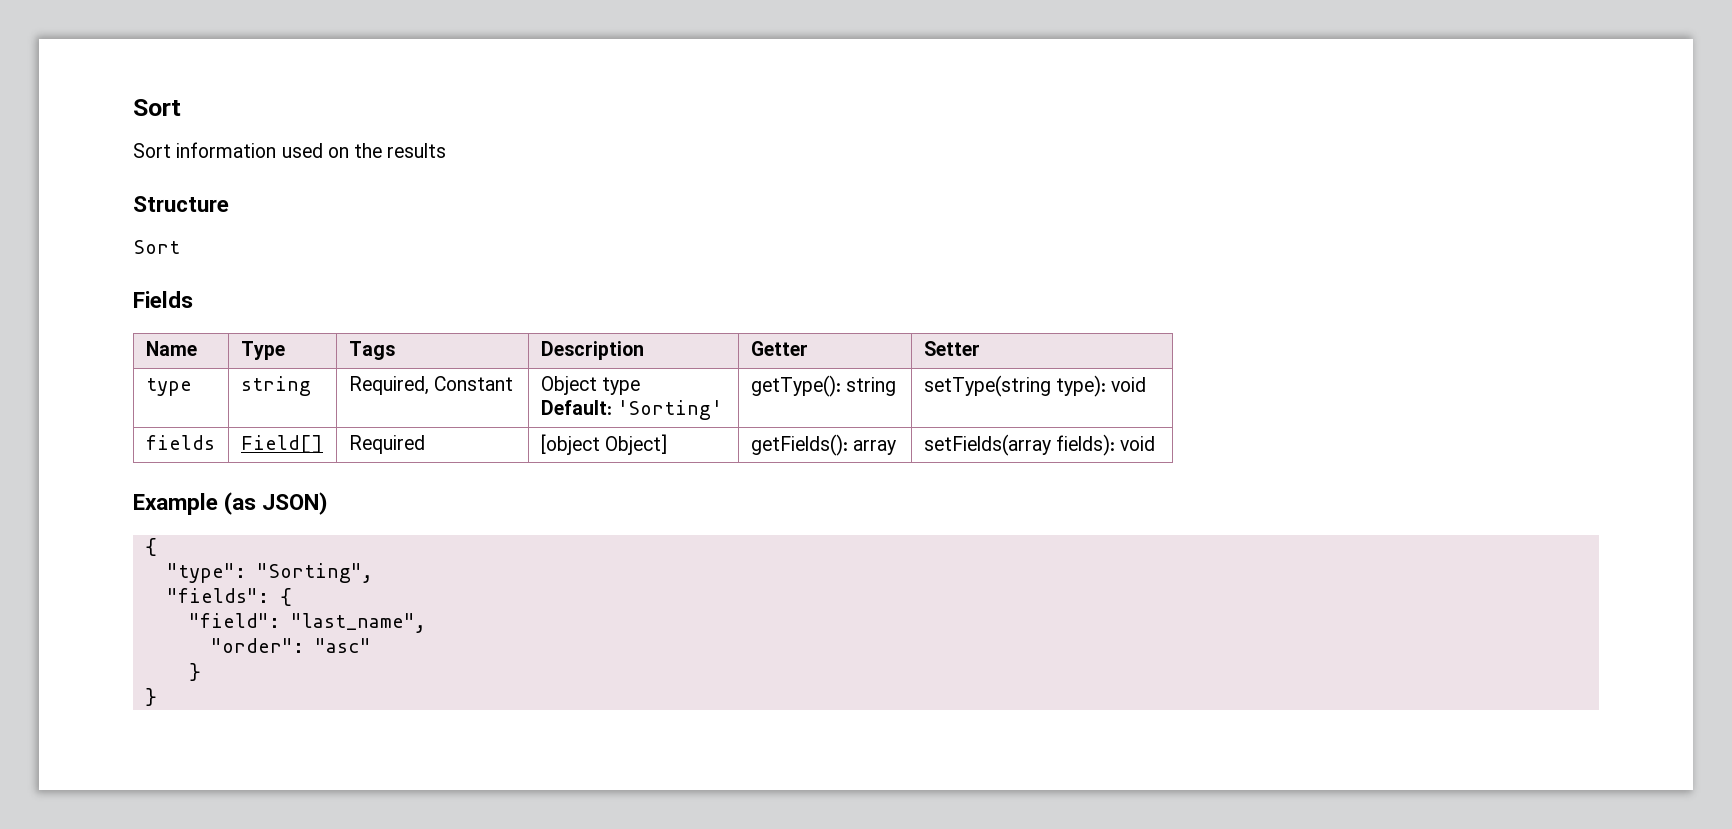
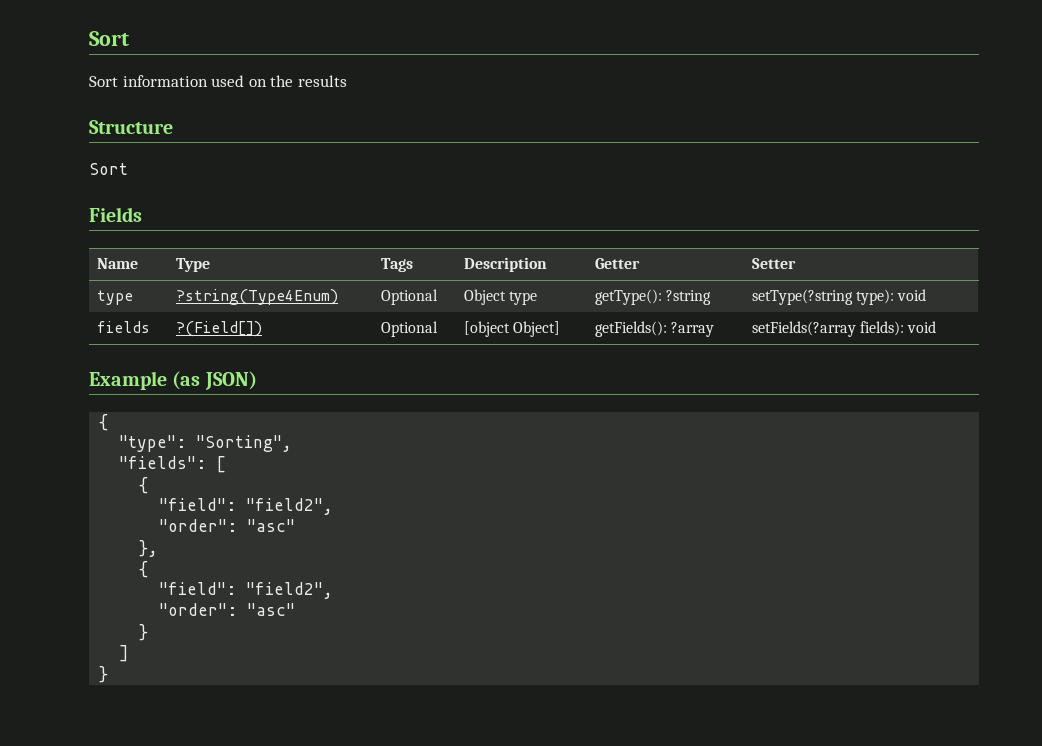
- type | string | Required, Constant | Object type
- Default: 'Sorting' | getType(): string | setType(string type): void
+ type | ?string(Type4Enum) | Optional | Object type | getType(): ?string | setType(?string type): void
- fields | Field[] | Required | [object Object] | getFields(): array | setFields(array fields): void
+ fields | ?(Field[]) | Optional | [object Object] | getFields(): ?array | setFields(?array fields): void
- "fields": {
- "field": "last_name",
+ "fields": [
+ {
+ "field": "field2",
+ "order": "asc"
+ },
+ {
+ "field": "field2",
+ ]

